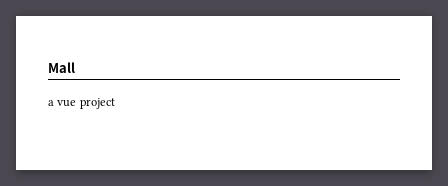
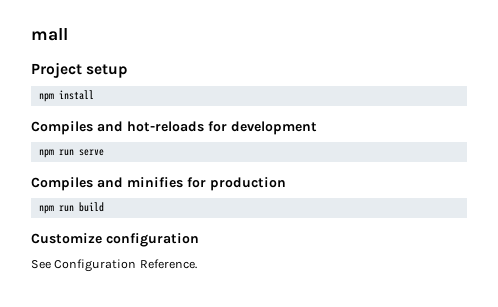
- Mall
- a vue project
+ mall
+ Project setup
+ npm install
+ Compiles and hot-reloads for development
+ npm run serve
+ Compiles and minifies for production
+ npm run build
+ Customize configuration
+ See Configuration Reference.

